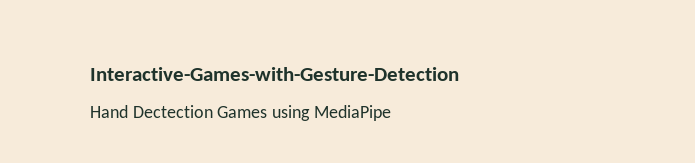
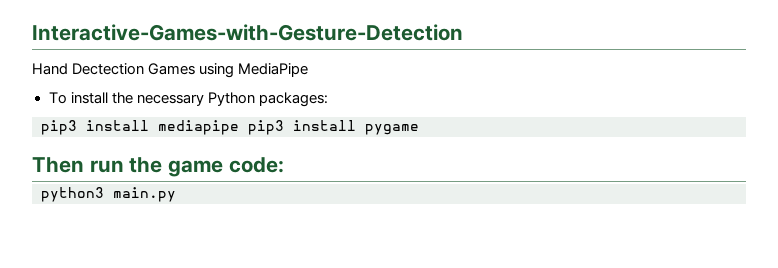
+ To install the necessary Python packages:
+ pip3 install mediapipe pip3 install pygame
+ Then run the game code:
+ python3 main.py

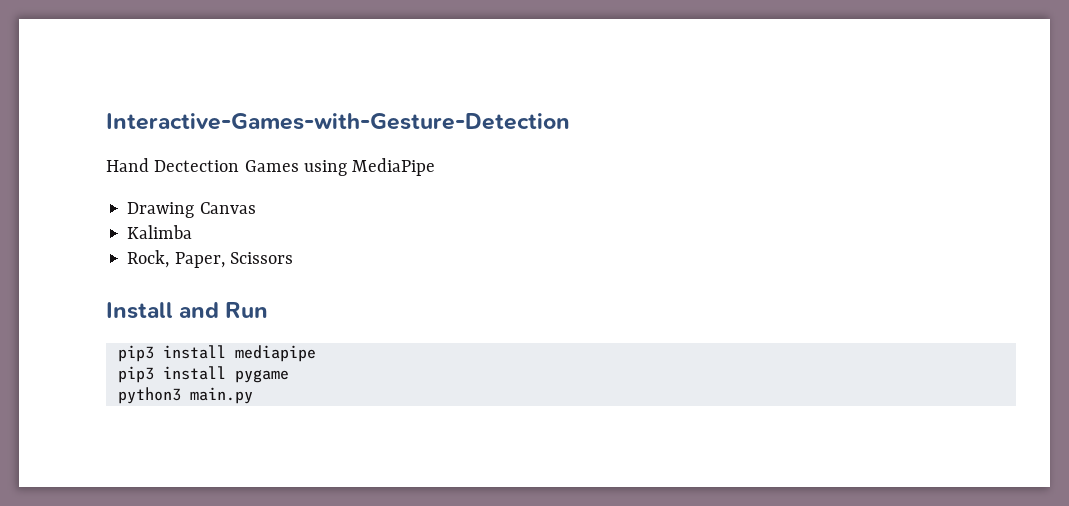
- To install the necessary Python packages:
+ Drawing Canvas
+ Kalimba
+ Rock, Paper, Scissors
+ Install and Run
- pip3 install mediapipe pip3 install pygame
+ pip3 install mediapipe
+ pip3 install pygame
- Then run the game code:

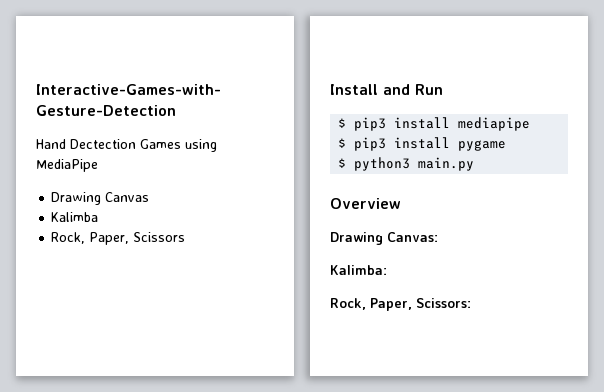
- pip3 install mediapipe
+ $ pip3 install mediapipe
- pip3 install pygame
+ $ pip3 install pygame
- python3 main.py
+ $ python3 main.py
+ Overview
+ Drawing Canvas:
+ Kalimba:
+ Rock, Paper, Scissors:

